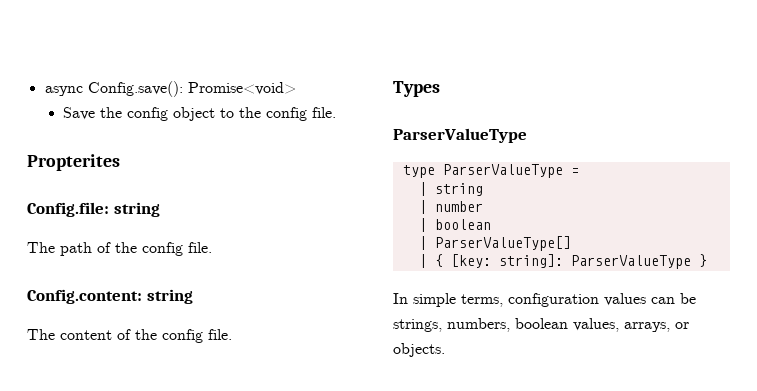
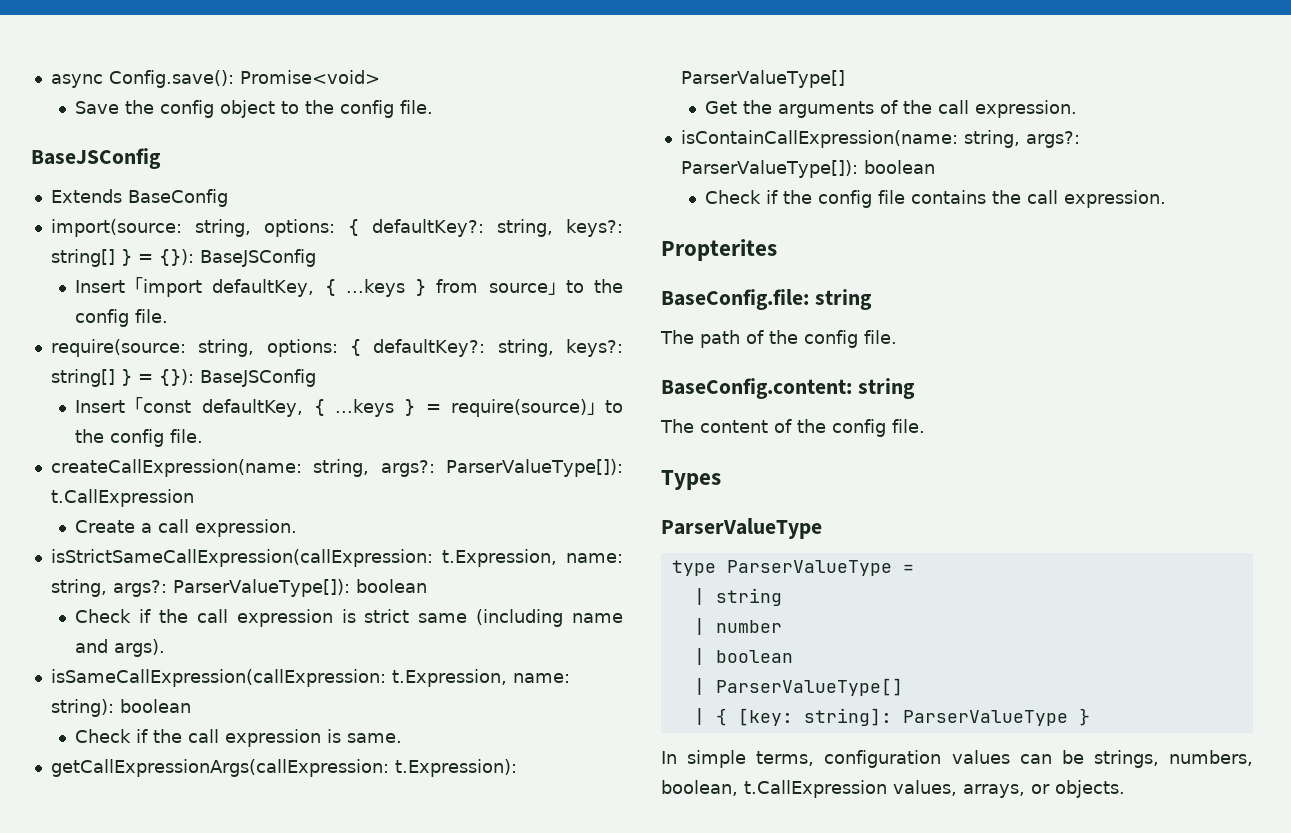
  Save the config object to the config file.
+ BaseJSConfig
+ Extends BaseConfig
+ import(source: string, options: { defaultKey?: string, keys?: string[] } = {}): BaseJSConfig
+ Insert「import defaultKey, { ...keys } from source」to the config file.
+ require(source: string, options: { defaultKey?: string, keys?: string[] } = {}): BaseJSConfig
+ Insert「const defaultKey, { ...keys } = require(source)」to the config file.
+ createCallExpression(name: string, args?: ParserValueType[]): t.CallExpression
+ Create a call expression.
+ isStrictSameCallExpression(callExpression: t.Expression, name: string, args?: ParserValueType[]): boolean
+ Check if the call expression is strict same (including name and args).
+ isSameCallExpression(callExpression: t.Expression, name: string): boolean
+ Check if the call expression is same.
+ getCallExpressionArgs(callExpression: t.Expression): ParserValueType[]
+ Get the arguments of the call expression.
+ isContainCallExpression(name: string, args?: ParserValueType[]): boolean
+ Check if the config file contains the call expression.
- Config.file: string
+ BaseConfig.file: string
- Config.content: string
+ BaseConfig.content: string
- In simple terms, configuration values can be strings, numbers, boolean values, arrays, or objects.
+ In simple terms, configuration values can be strings, numbers, boolean, t.CallExpression values, arrays, or objects.

